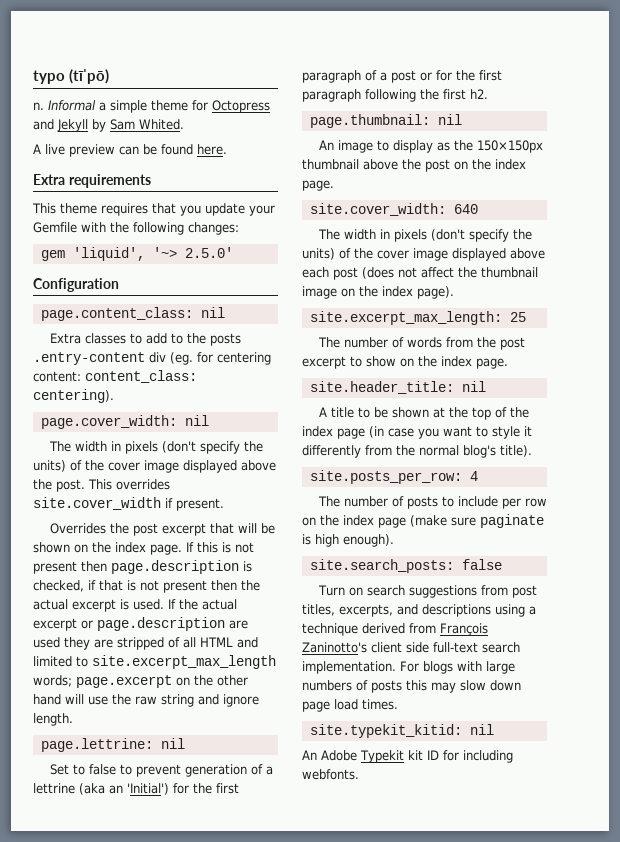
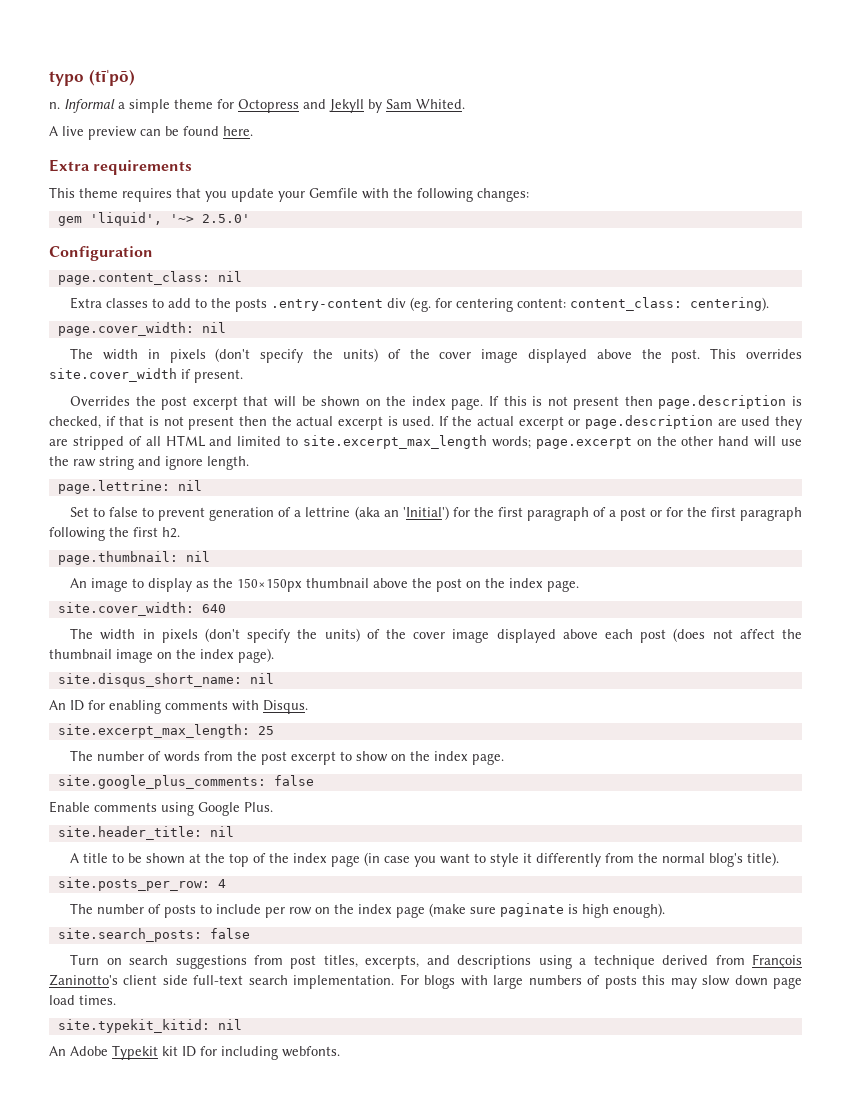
+ site.disqus_short_name: nil
+ An ID for enabling comments with Disqus.
+ site.google_plus_comments: false
+ Enable comments using Google Plus.

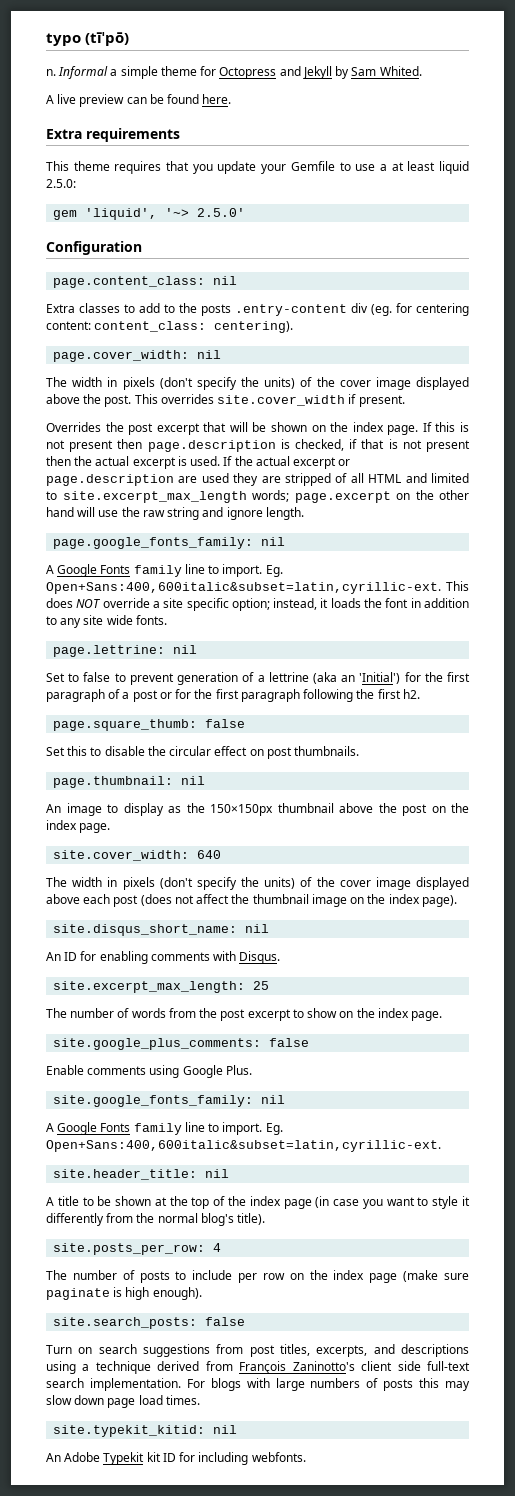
- This theme requires that you update your Gemfile with the following changes:
+ This theme requires that you update your Gemfile to use a at least liquid 2.5.0:
+ page.google_fonts_family: nil
+ A Google Fonts family line to import. Eg. Open+Sans:400,600italic&subset=latin,cyrillic-ext. This does NOT override a site specific option; instead, it loads the font in addition to any site wide fonts.
+ page.square_thumb: false
+ Set this to disable the circular effect on post thumbnails.
+ site.google_fonts_family: nil
+ A Google Fonts family line to import. Eg. Open+Sans:400,600italic&subset=latin,cyrillic-ext.

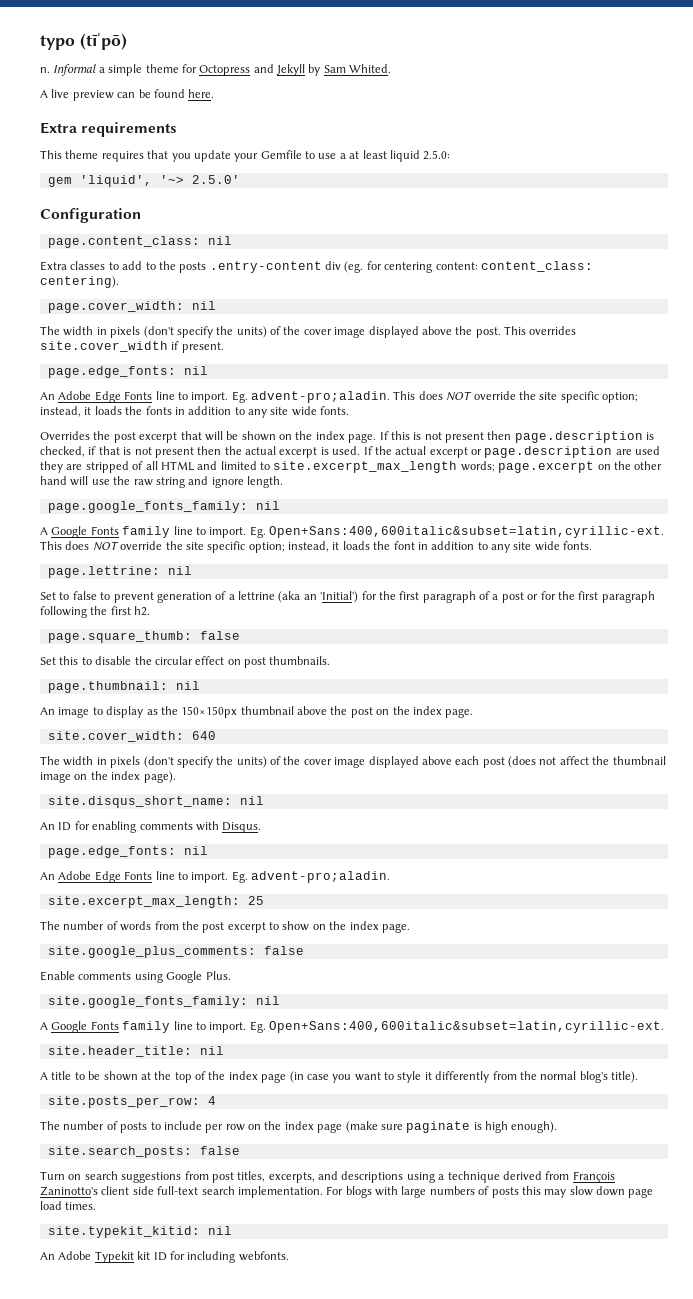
  This overrides site.cover_width if present.
+ page.edge_fonts: nil
+ An Adobe Edge Fonts line to import. Eg. advent-pro;aladin. This does NOT override the site specific option; instead, it loads the fonts in addition to any site wide fonts.
- This does NOT override a site specific option; instead, it loads the font in addition to any site wide fonts.
+ This does NOT override the site specific option; instead, it loads the font in addition to any site wide fonts.
  An ID for enabling comments with Disqus.
+ page.edge_fonts: nil
+ An Adobe Edge Fonts line to import. Eg. advent-pro;aladin.

